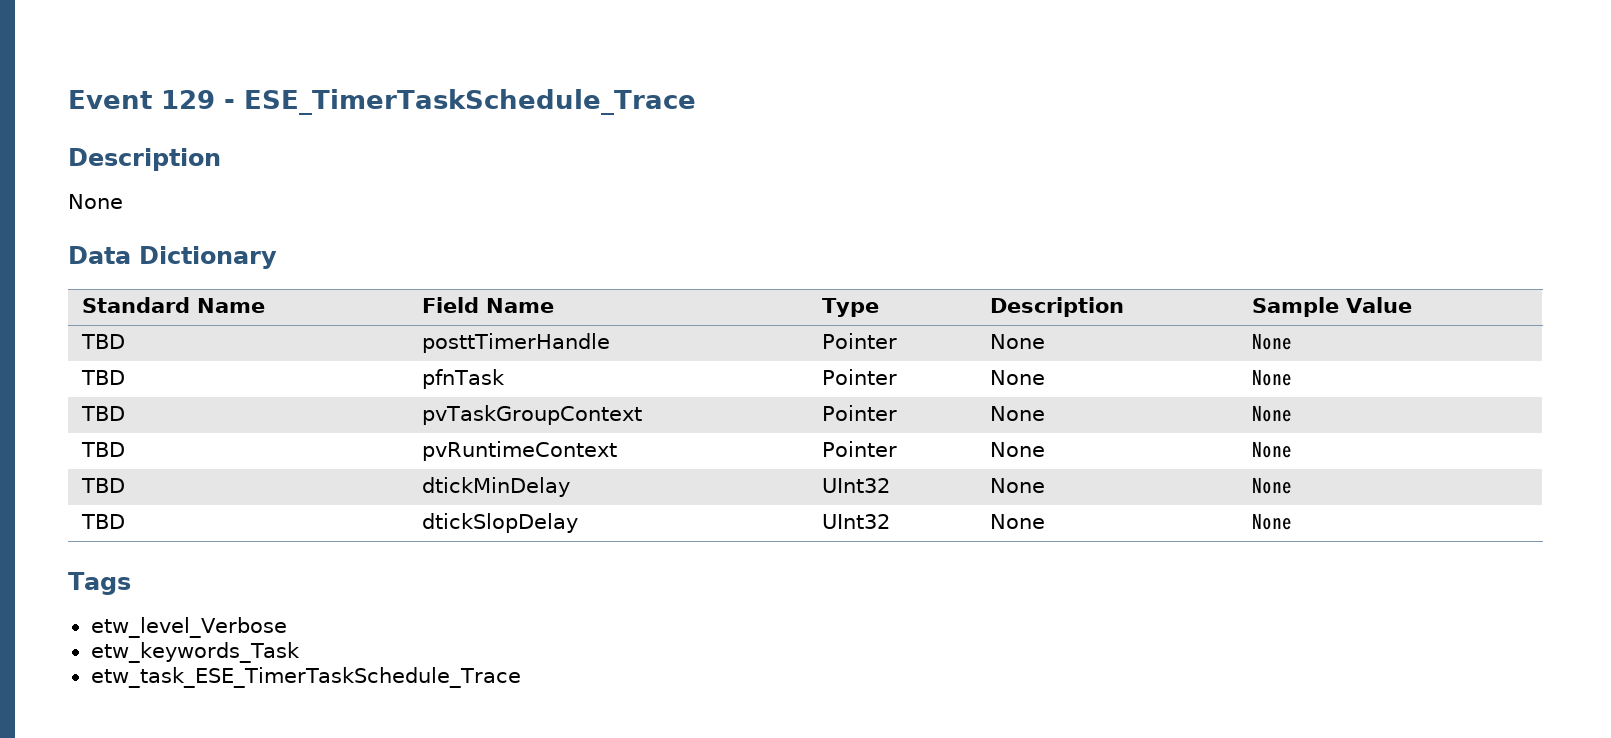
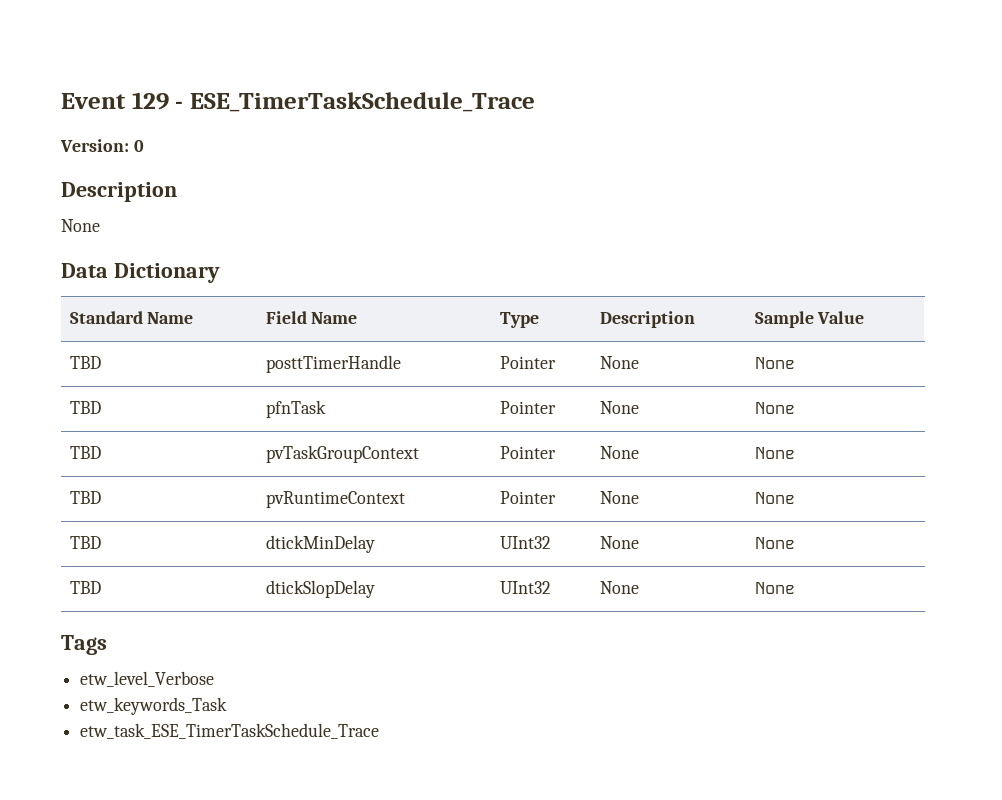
+ Version: 0

